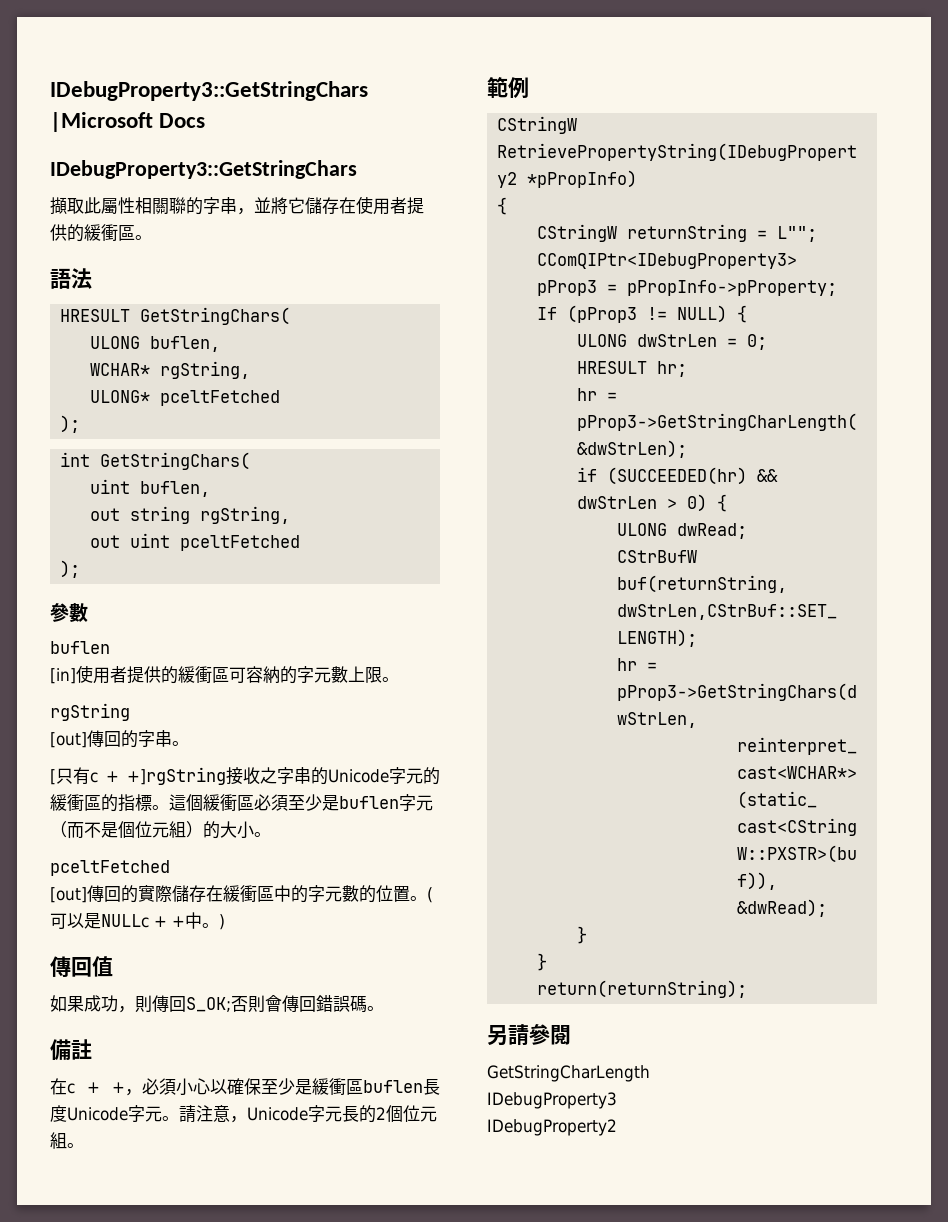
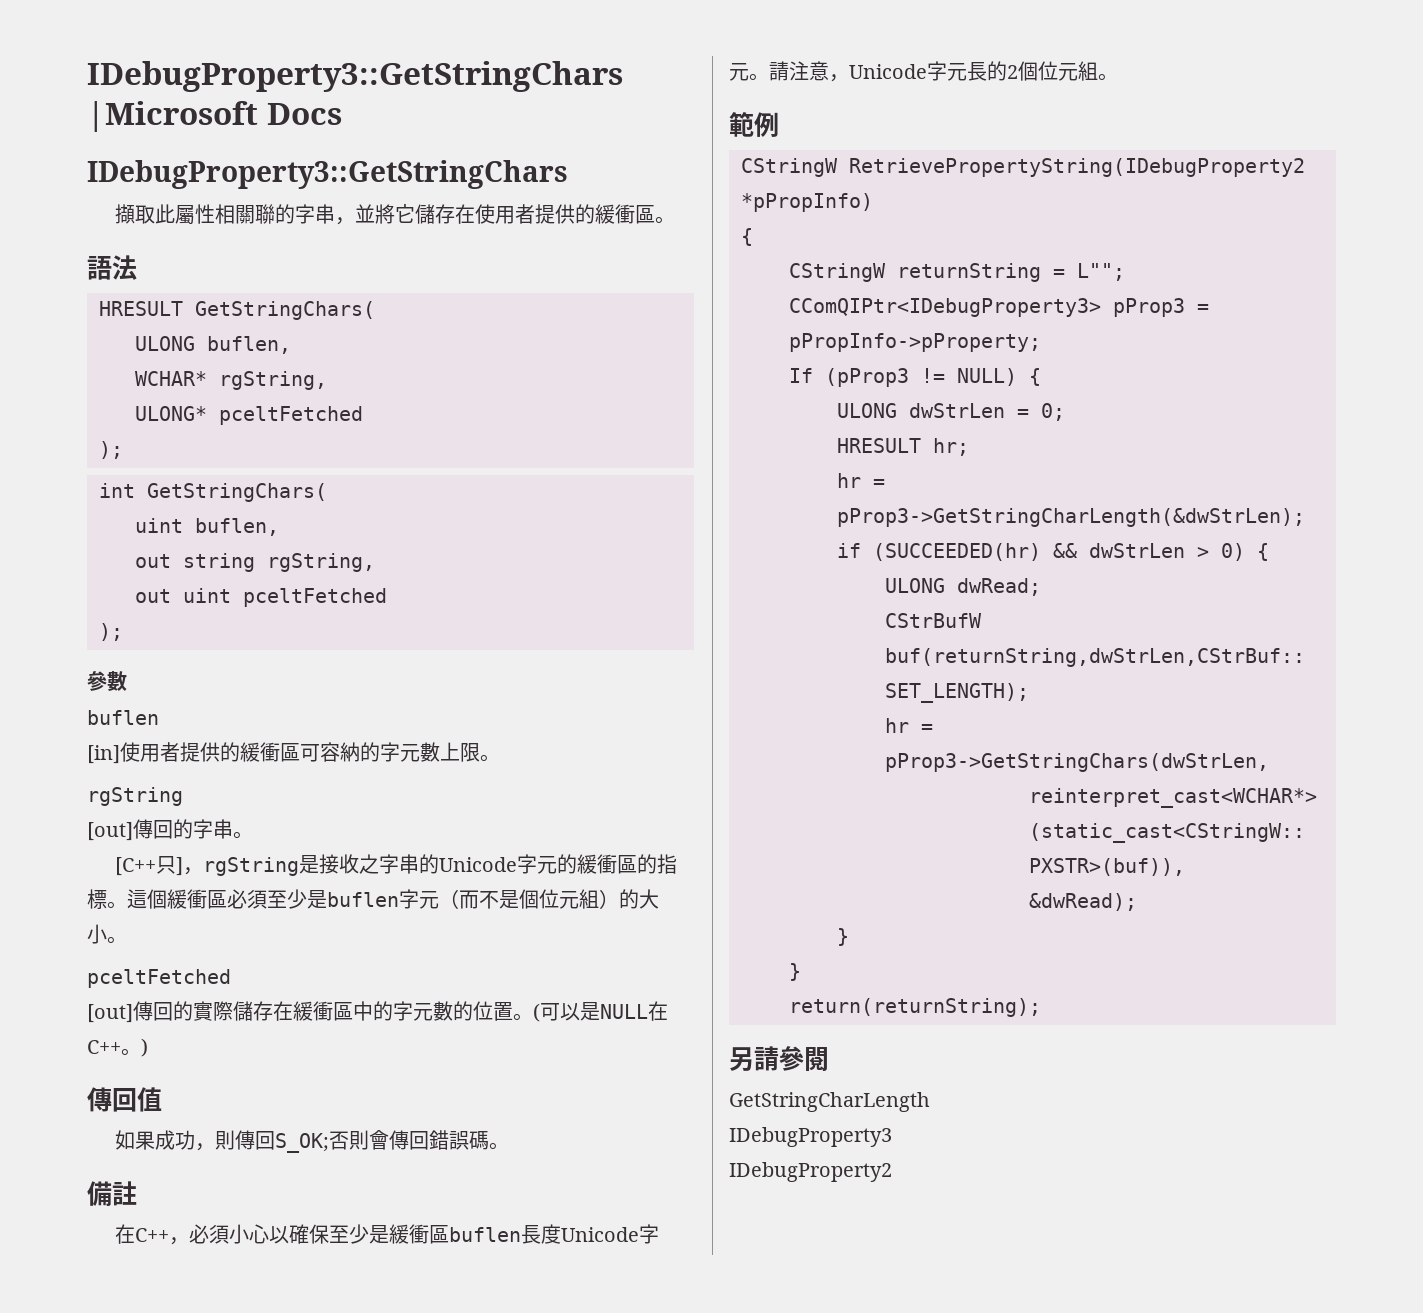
- [只有c + +]rgString接收之字串的Unicode字元的緩衝區的指標。
+ [C++只]，rgString是接收之字串的Unicode字元的緩衝區的指標。
- (可以是NULLc + +中。)
+ (可以是NULL在C++。)
- 在c + +，必須小心以確保至少是緩衝區buflen長度Unicode字元。
+ 在C++，必須小心以確保至少是緩衝區buflen長度Unicode字元。

